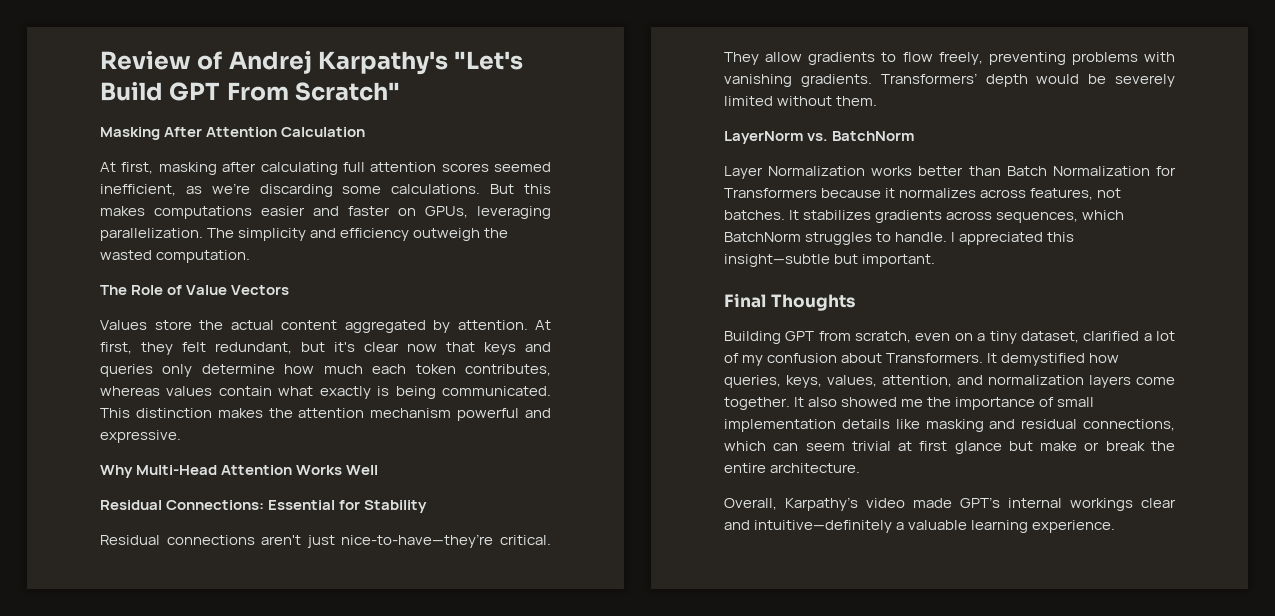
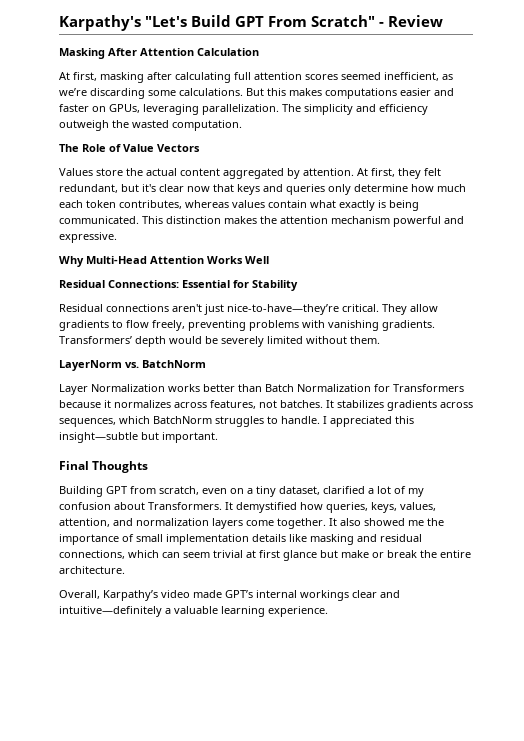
- Review of Andrej Karpathy's "Let's Build GPT From Scratch"
+ Karpathy's "Let's Build GPT From Scratch" - Review

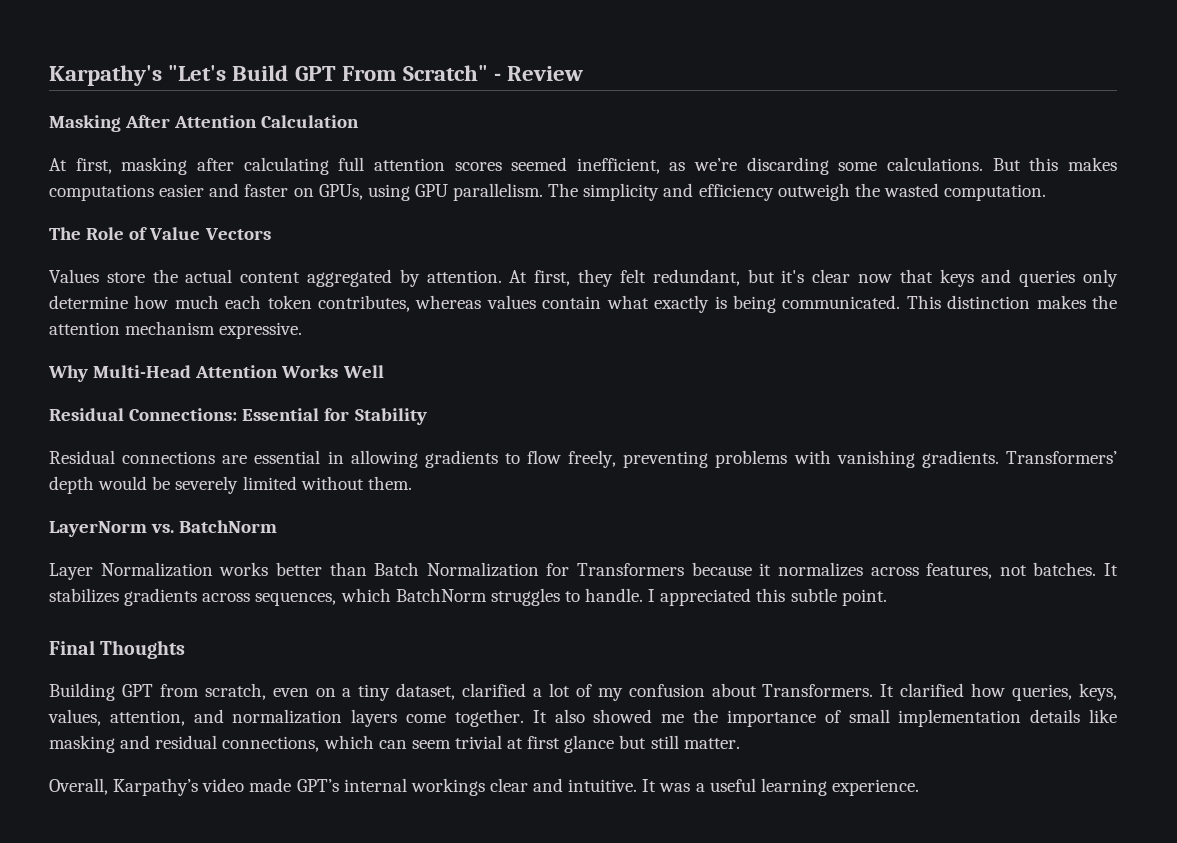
- But this makes computations easier and faster on GPUs, leveraging parallelization.
+ But this makes computations easier and faster on GPUs, using GPU parallelism.
- This distinction makes the attention mechanism powerful and expressive.
+ This distinction makes the attention mechanism expressive.
- Residual connections aren't just nice-to-have—they’re critical. They allow gradients to flow freely, preventing problems with vanishing gradients.
+ Residual connections are essential in allowing gradients to flow freely, preventing problems with vanishing gradients.
- I appreciated this insight—subtle but important.
+ I appreciated this subtle point.
- It demystified how queries, keys, values, attention, and normalization layers come together.
+ It clarified how queries, keys, values, attention, and normalization layers come together.
- It also showed me the importance of small implementation details like masking and residual connections, which can seem trivial at first glance but make or break the entire architecture.
+ It also showed me the importance of small implementation details like masking and residual connections, which can seem trivial at first glance but still matter.
- Overall, Karpathy’s video made GPT’s internal workings clear and intuitive—definitely a valuable learning experience.
+ Overall, Karpathy’s video made GPT’s internal workings clear and intuitive. It was a useful learning experience.

